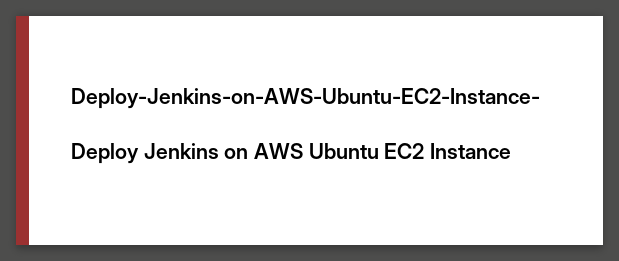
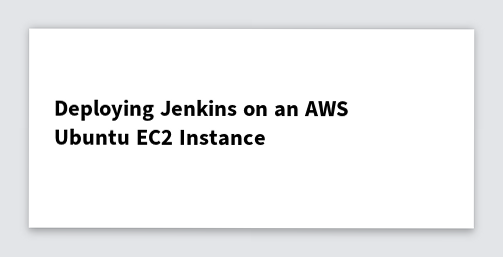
- Deploy-Jenkins-on-AWS-Ubuntu-EC2-Instance-
- Deploy Jenkins on AWS Ubuntu EC2 Instance
+ Deploying Jenkins on an AWS Ubuntu EC2 Instance

